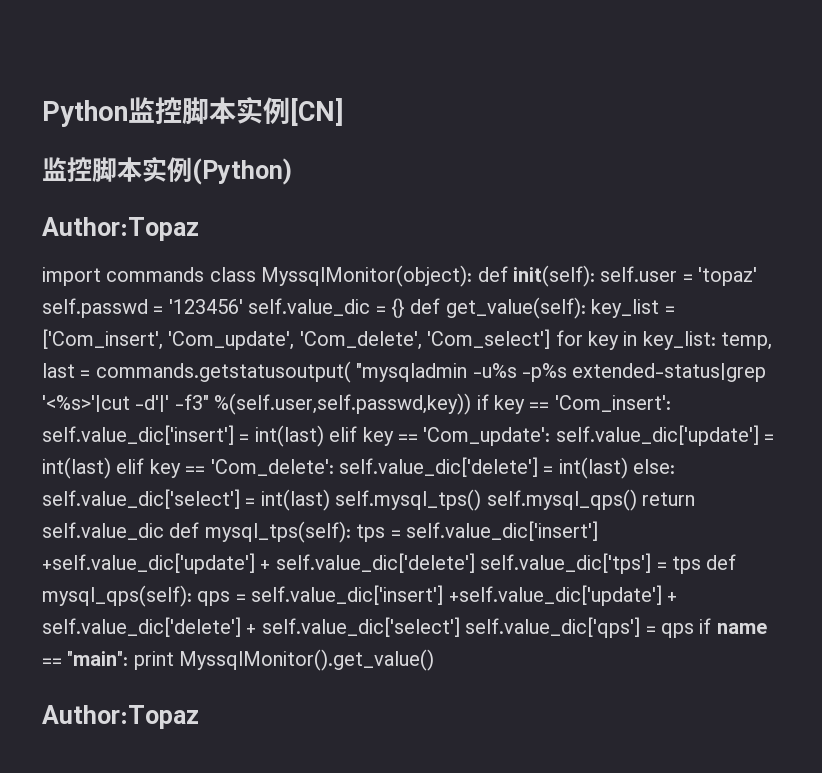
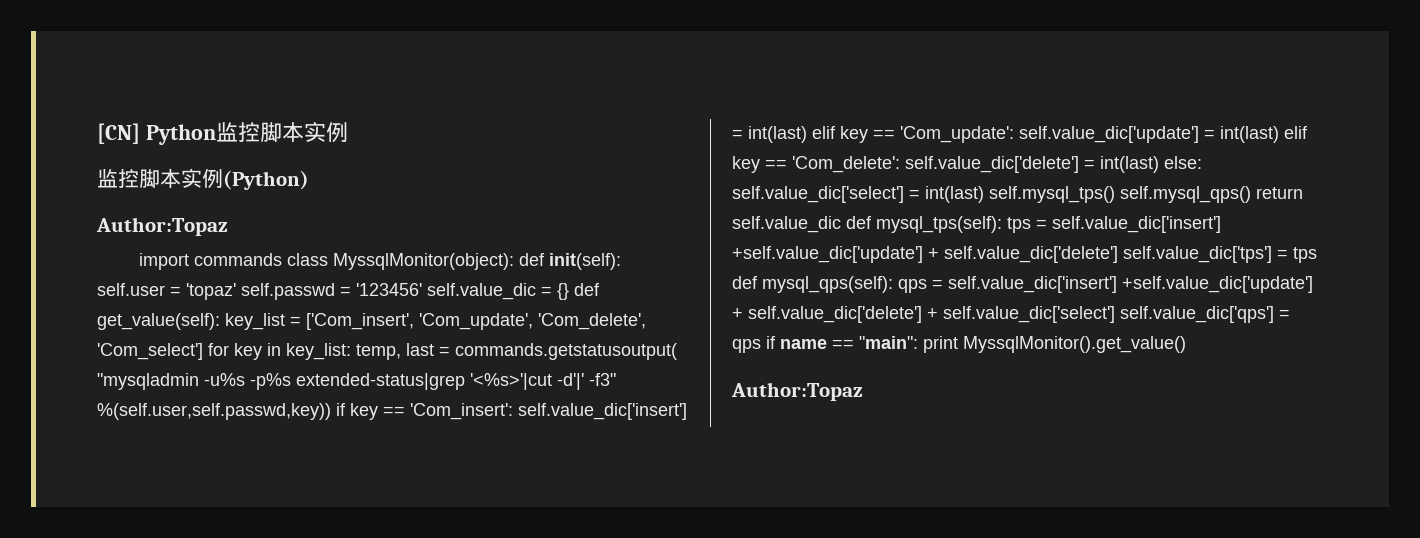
- Python监控脚本实例[CN]
+ [CN] Python监控脚本实例

